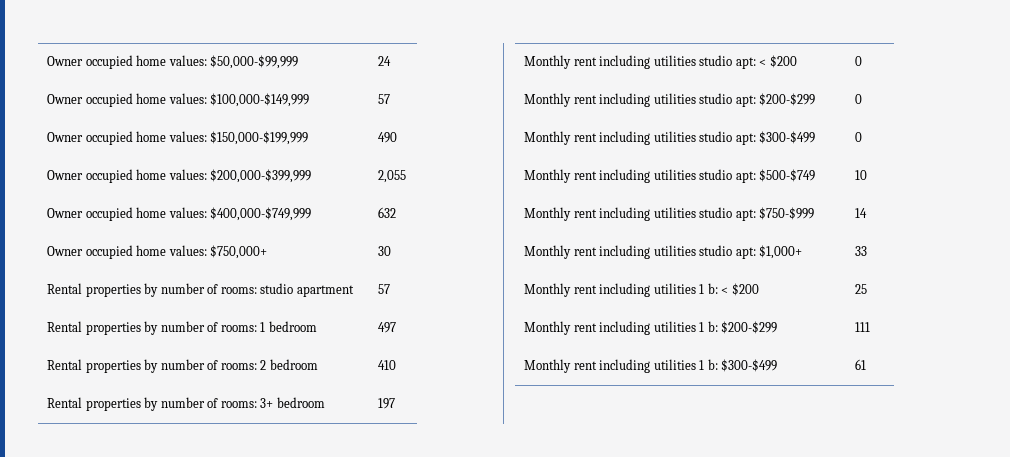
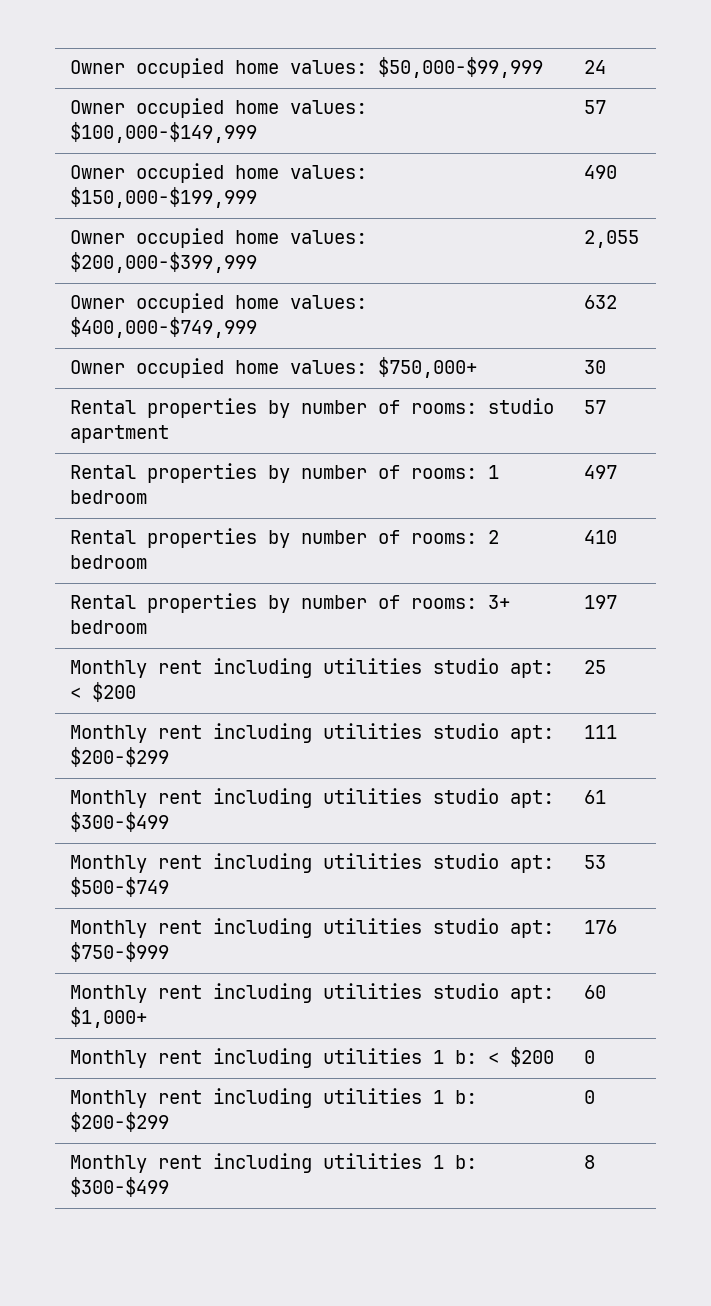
- Monthly rent including utilities studio apt: < $200 | 0
+ Monthly rent including utilities studio apt: < $200 | 25
- Monthly rent including utilities studio apt: $200-$299 | 0
+ Monthly rent including utilities studio apt: $200-$299 | 111
- Monthly rent including utilities studio apt: $300-$499 | 0
+ Monthly rent including utilities studio apt: $300-$499 | 61
- Monthly rent including utilities studio apt: $500-$749 | 10
+ Monthly rent including utilities studio apt: $500-$749 | 53
- Monthly rent including utilities studio apt: $750-$999 | 14
+ Monthly rent including utilities studio apt: $750-$999 | 176
- Monthly rent including utilities studio apt: $1,000+ | 33
+ Monthly rent including utilities studio apt: $1,000+ | 60
- Monthly rent including utilities 1 b: < $200 | 25
+ Monthly rent including utilities 1 b: < $200 | 0
- Monthly rent including utilities 1 b: $200-$299 | 111
+ Monthly rent including utilities 1 b: $200-$299 | 0
- Monthly rent including utilities 1 b: $300-$499 | 61
+ Monthly rent including utilities 1 b: $300-$499 | 8

